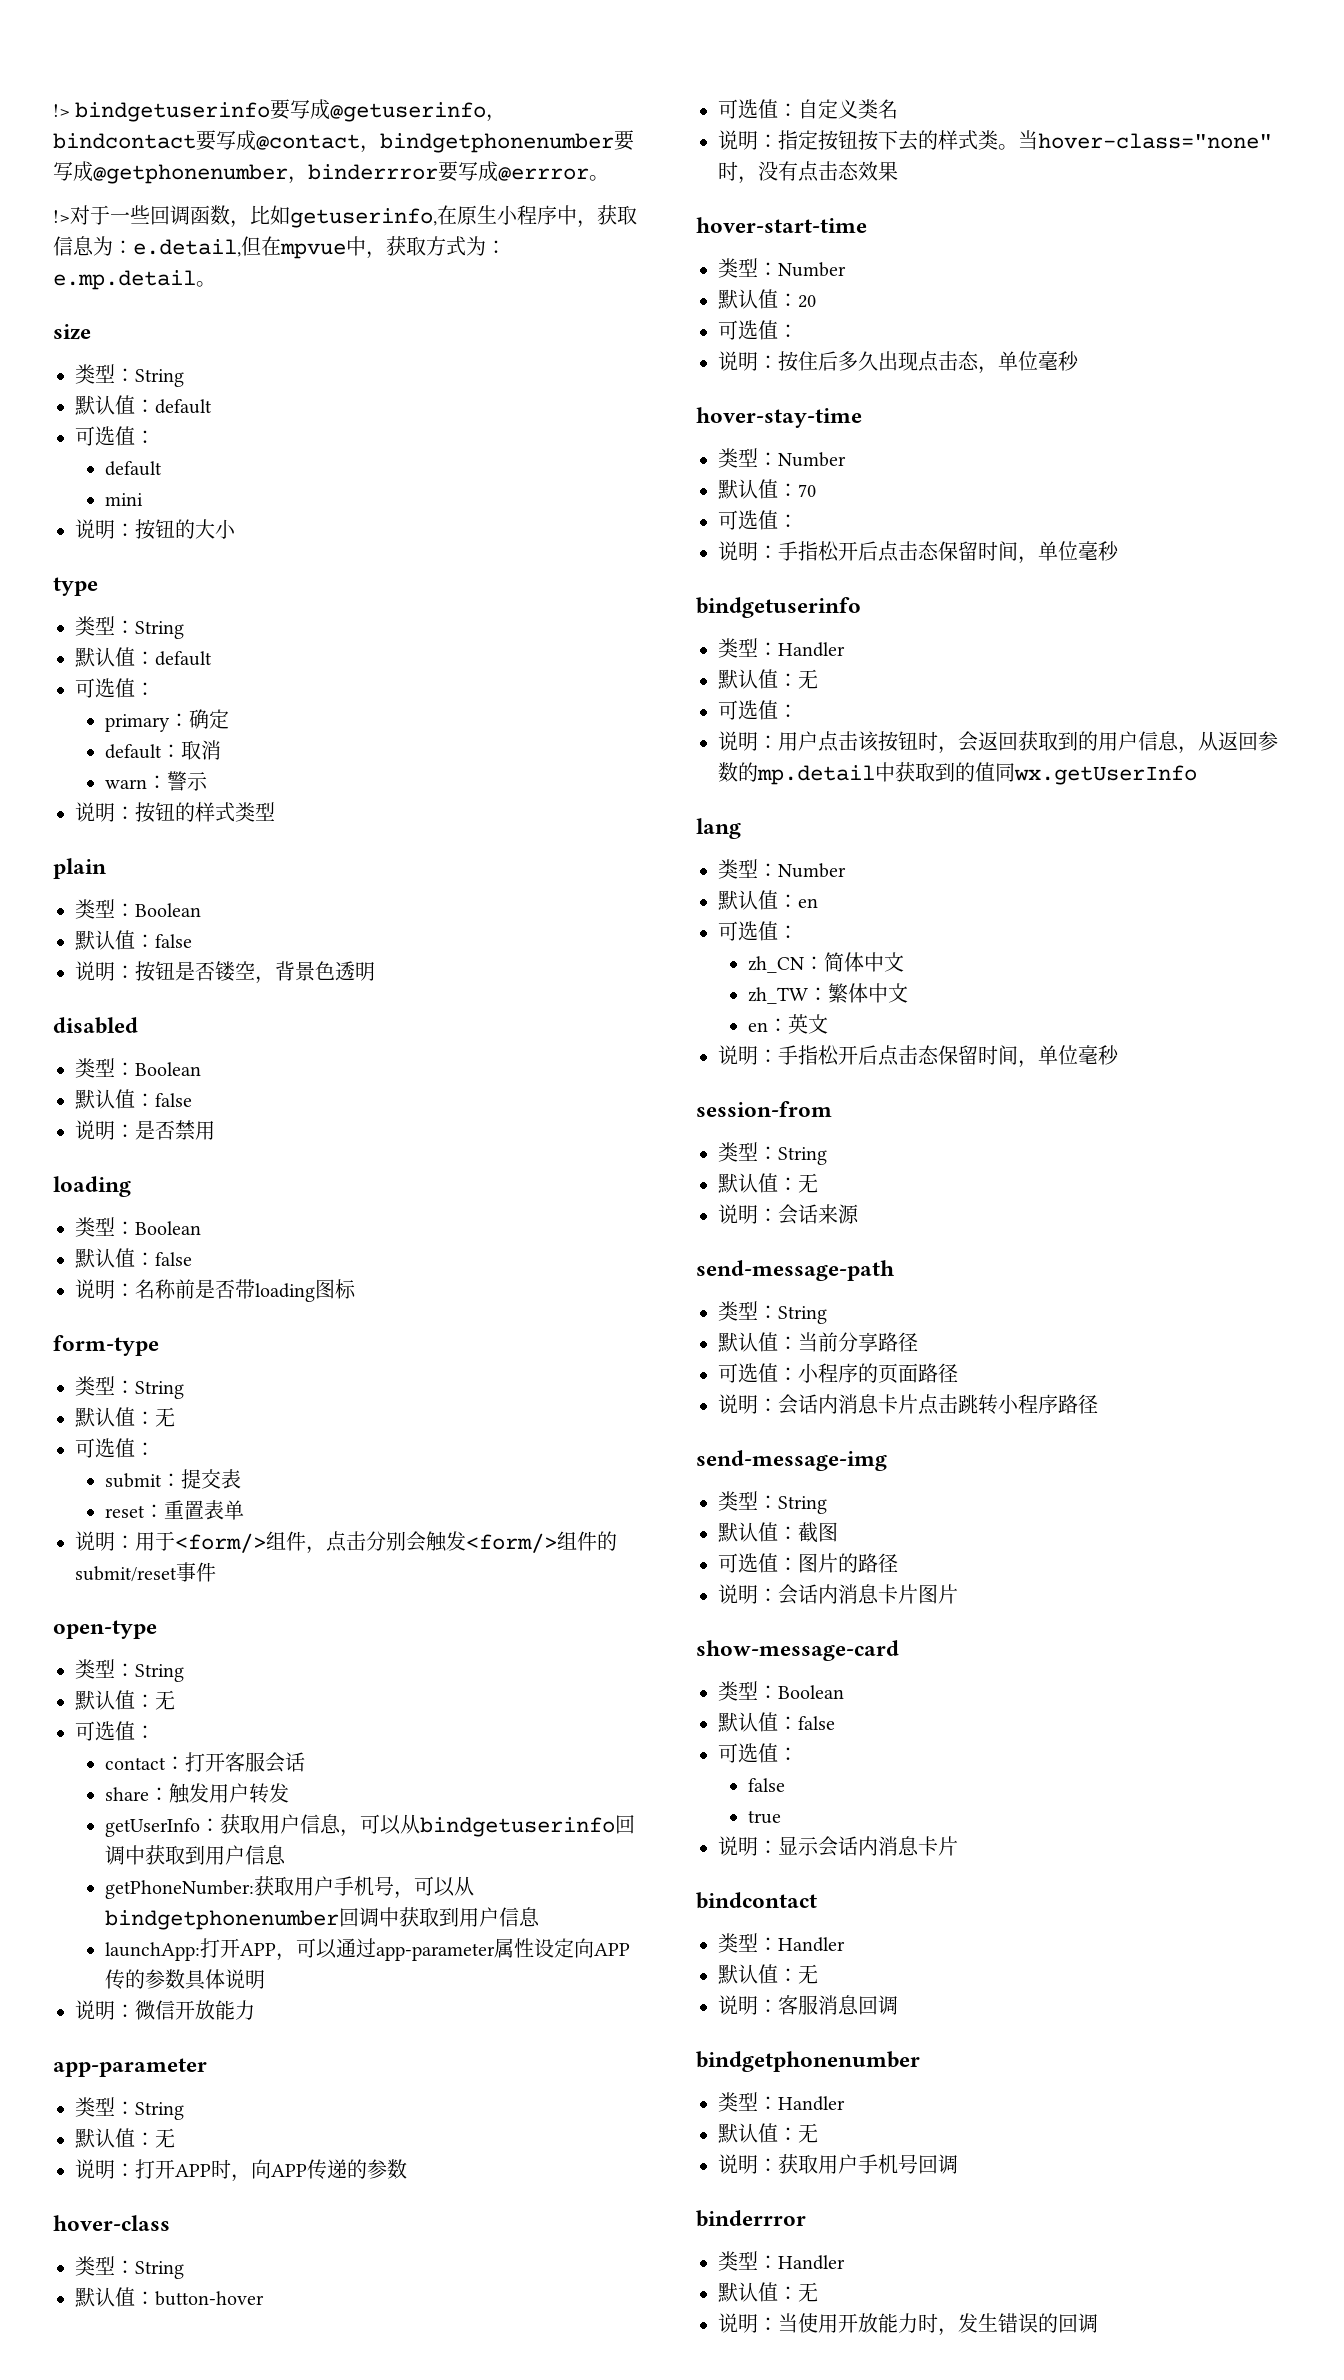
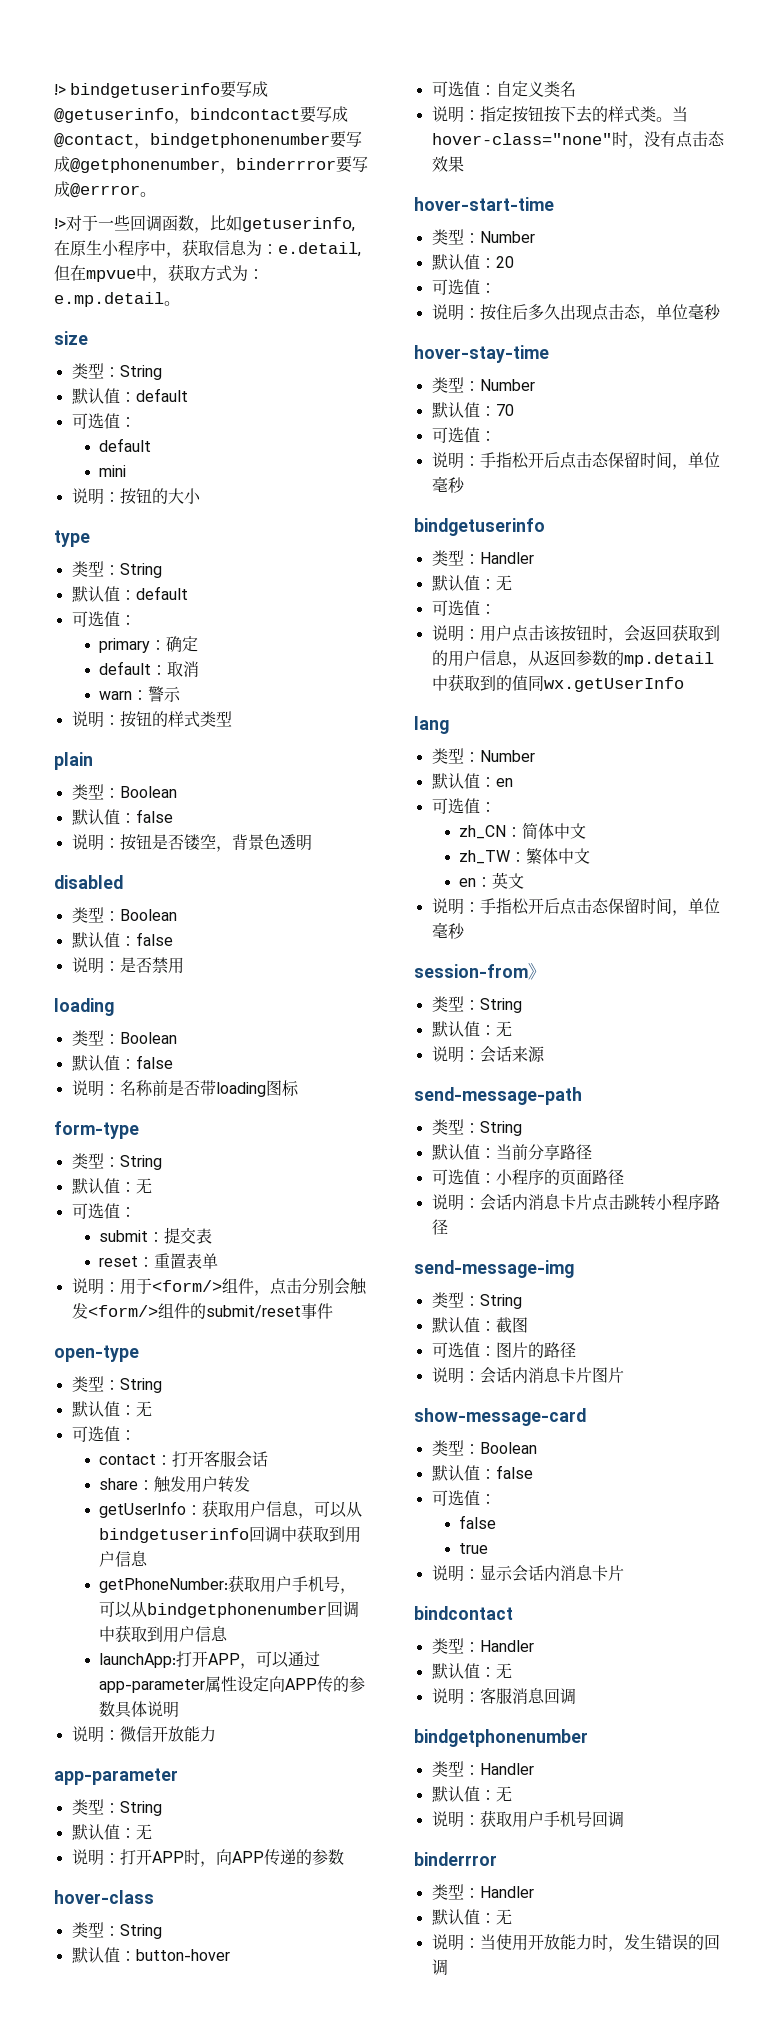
- session-from
+ session-from》

